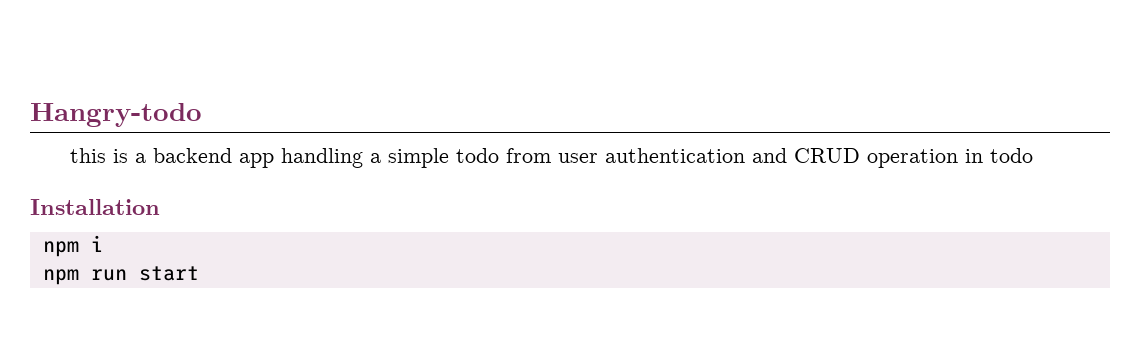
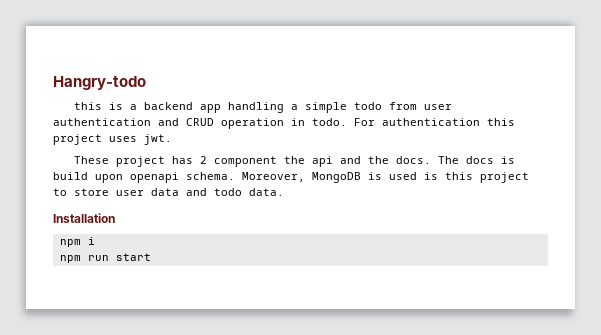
- this is a backend app handling a simple todo from user authentication and CRUD operation in todo
+ this is a backend app handling a simple todo from user authentication and CRUD operation in todo. For authentication this project uses jwt.
+ These project has 2 component the api and the docs. The docs is build upon openapi schema. Moreover, MongoDB is used is this project to store user data and todo data.

